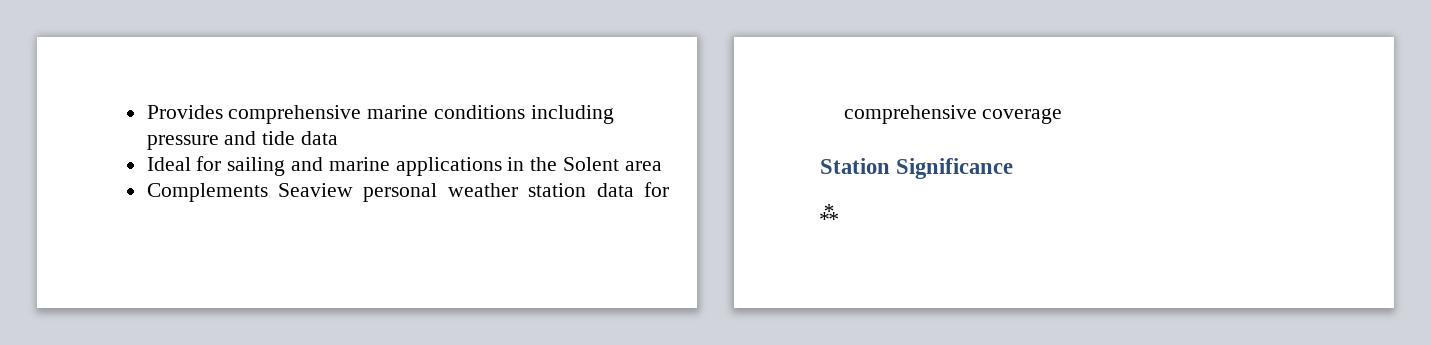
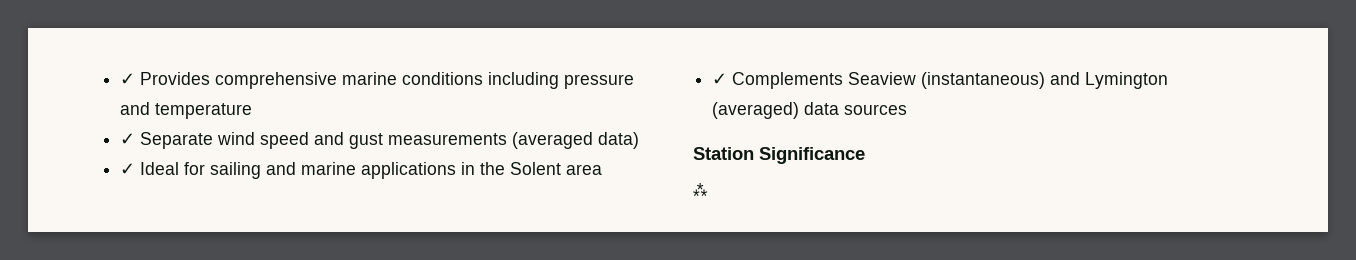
- Provides comprehensive marine conditions including pressure and tide data
- Ideal for sailing and marine applications in the Solent area
+ ✓ Provides comprehensive marine conditions including pressure and temperature
+ ✓ Separate wind speed and gust measurements (averaged data)
+ ✓ Ideal for sailing and marine applications in the Solent area
- Complements Seaview personal weather station data for comprehensive coverage
+ ✓ Complements Seaview (instantaneous) and Lymington (averaged) data sources

